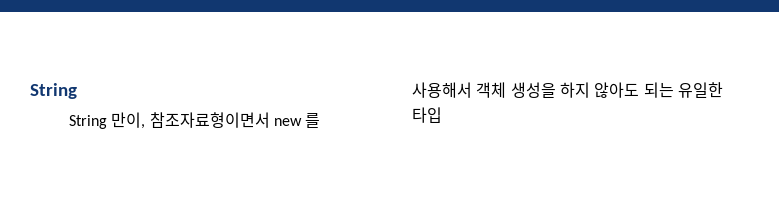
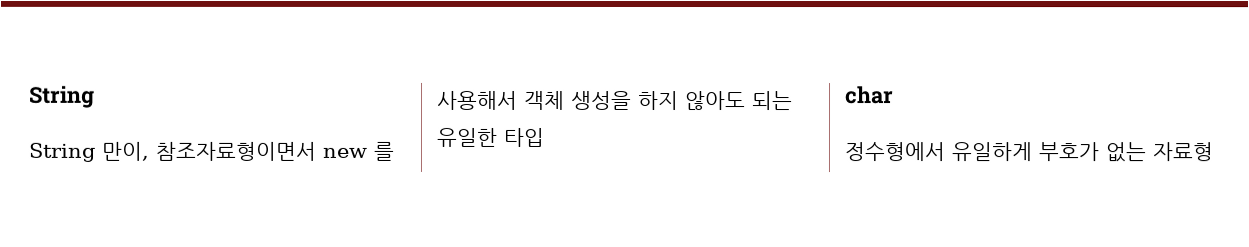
+ char
+ 정수형에서 유일하게 부호가 없는 자료형

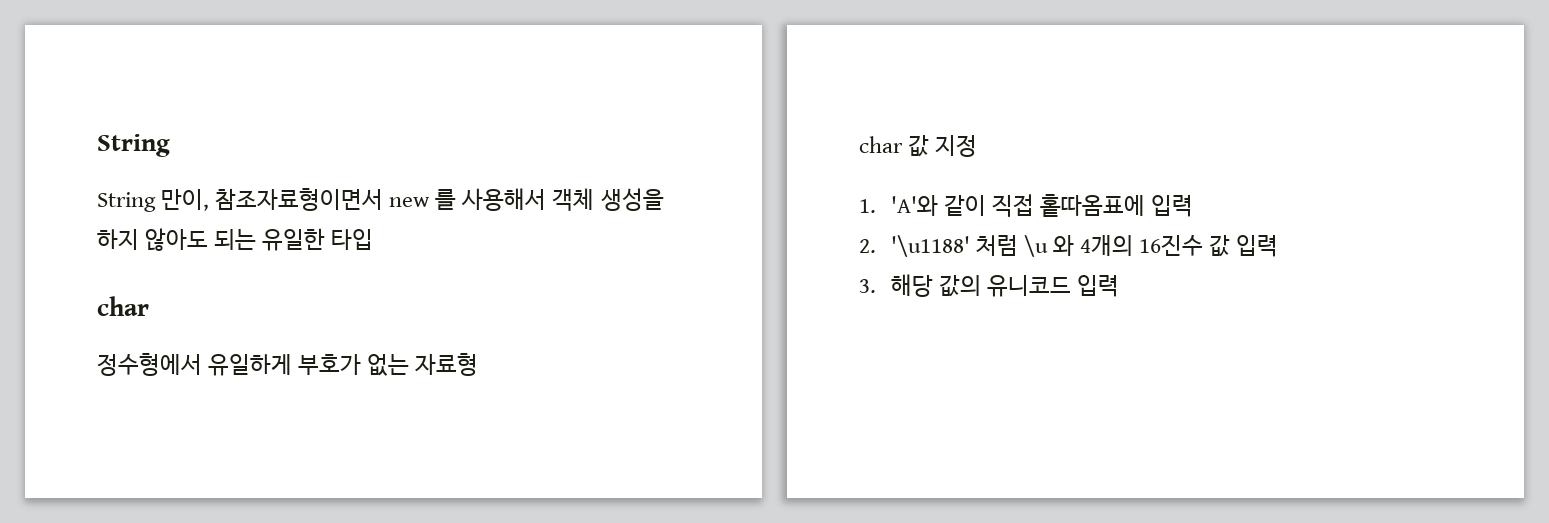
+ char 값 지정
+ 1. 'A'와 같이 직접 홑따옴표에 입력
+ 2. '\u1188' 처럼 \u 와 4개의 16진수 값 입력
+ 3. 해당 값의 유니코드 입력

